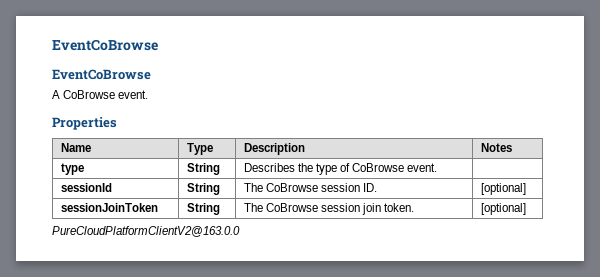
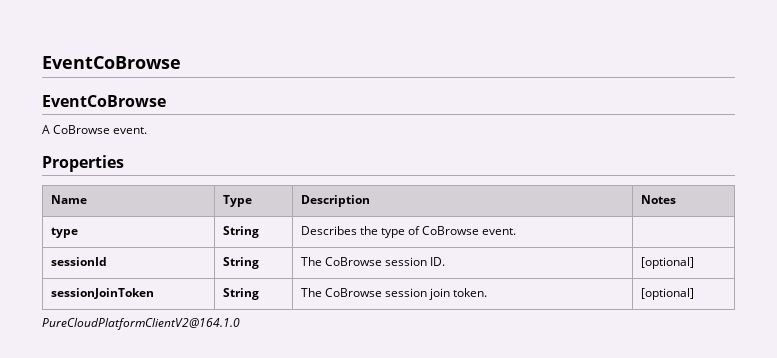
- PureCloudPlatformClientV2@163.0.0
+ PureCloudPlatformClientV2@164.1.0

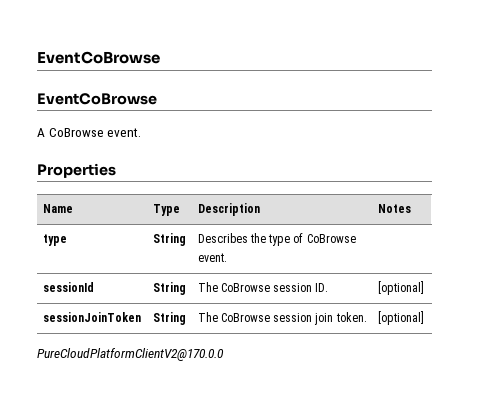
- PureCloudPlatformClientV2@164.1.0
+ PureCloudPlatformClientV2@170.0.0

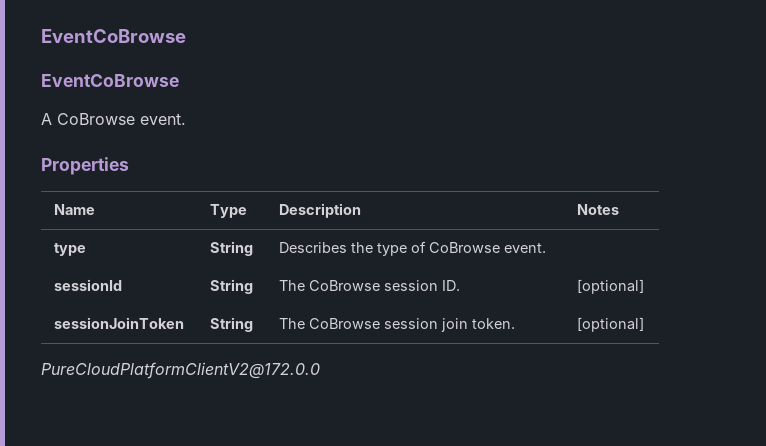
- PureCloudPlatformClientV2@170.0.0
+ PureCloudPlatformClientV2@172.0.0

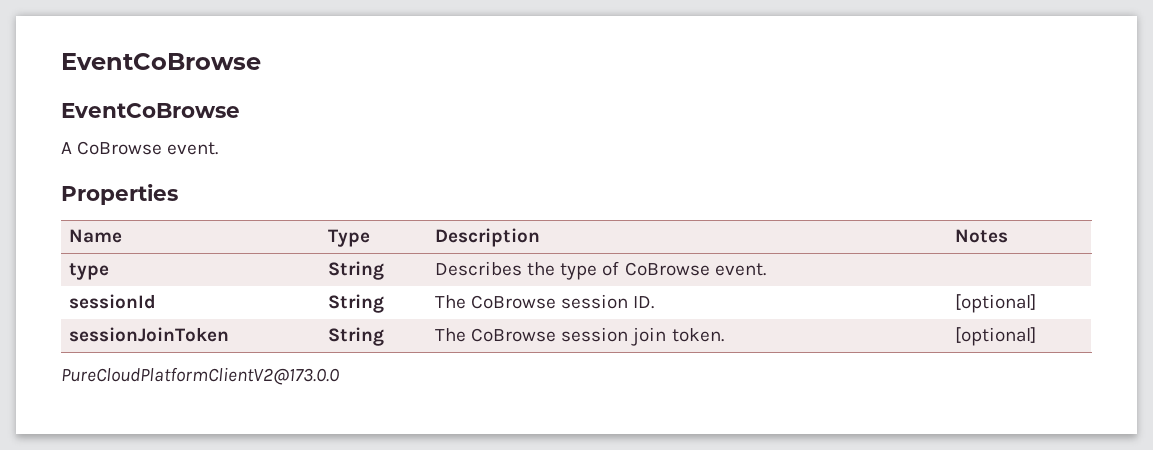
- PureCloudPlatformClientV2@172.0.0
+ PureCloudPlatformClientV2@173.0.0

